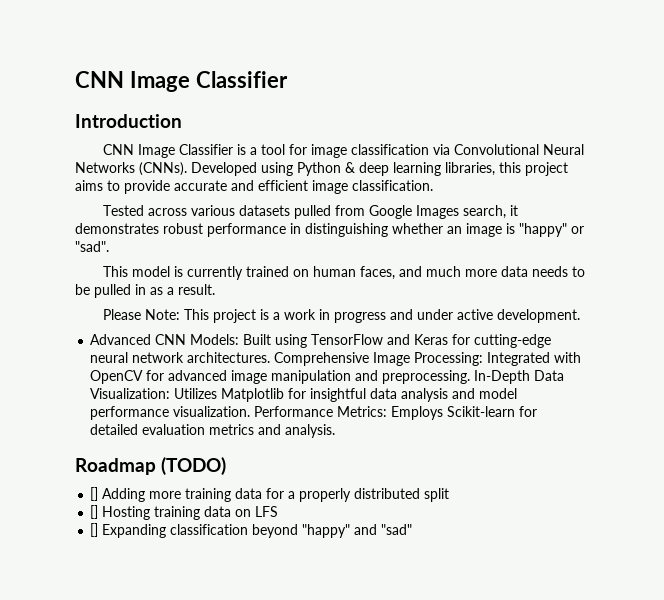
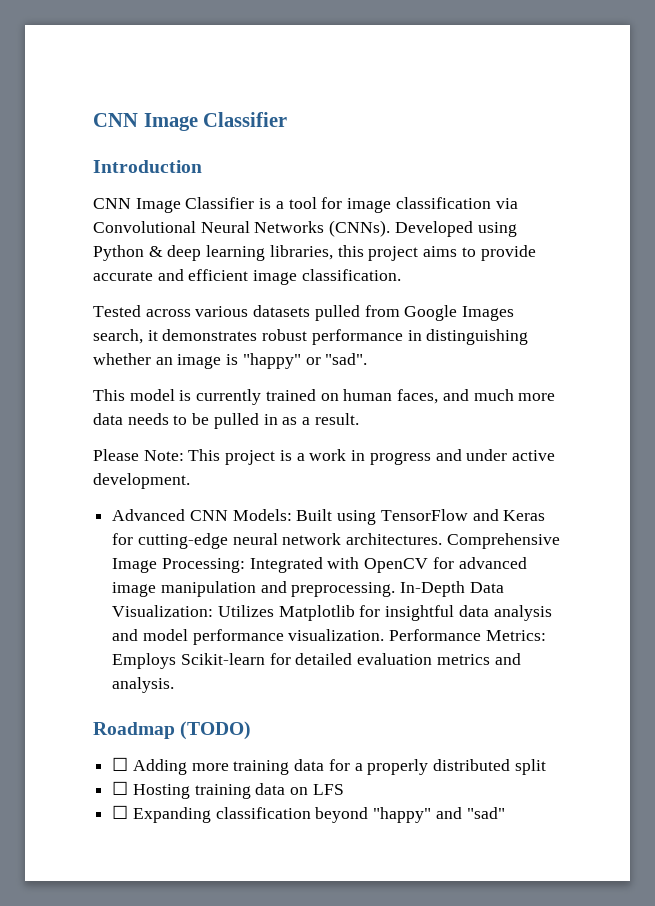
- [] Adding more training data for a properly distributed split
+ ☐ Adding more training data for a properly distributed split
- [] Hosting training data on LFS
+ ☐ Hosting training data on LFS
- [] Expanding classification beyond "happy" and "sad"
+ ☐ Expanding classification beyond "happy" and "sad"

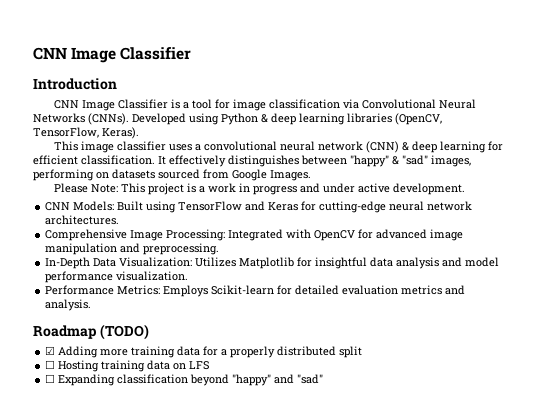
- Developed using Python & deep learning libraries, this project aims to provide accurate and efficient image classification.
- Tested across various datasets pulled from Google Images search, it demonstrates robust performance in distinguishing whether an image is "happy" or "sad".
- This model is currently trained on human faces, and much more data needs to be pulled in as a result.
+ Developed using Python & deep learning libraries (OpenCV, TensorFlow, Keras).
+ This image classifier uses a convolutional neural network (CNN) & deep learning for efficient classification. It effectively distinguishes between "happy" & "sad" images, performing on datasets sourced from Google Images.
- Advanced CNN Models: Built using TensorFlow and Keras for cutting-edge neural network architectures. Comprehensive Image Processing: Integrated with OpenCV for advanced image manipulation and preprocessing. In-Depth Data Visualization: Utilizes Matplotlib for insightful data analysis and model performance visualization. Performance Metrics: Employs Scikit-learn for detailed evaluation metrics and analysis.
+ CNN Models: Built using TensorFlow and Keras for cutting-edge neural network architectures.
+ Comprehensive Image Processing: Integrated with OpenCV for advanced image manipulation and preprocessing.
+ In-Depth Data Visualization: Utilizes Matplotlib for insightful data analysis and model performance visualization.
+ Performance Metrics: Employs Scikit-learn for detailed evaluation metrics and analysis.
- ☐ Adding more training data for a properly distributed split
+ ☑ Adding more training data for a properly distributed split

